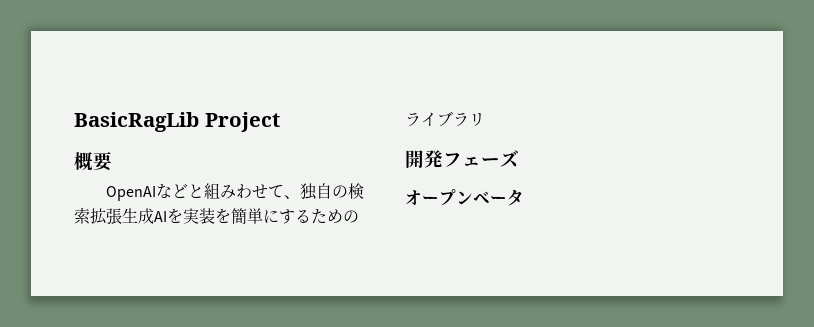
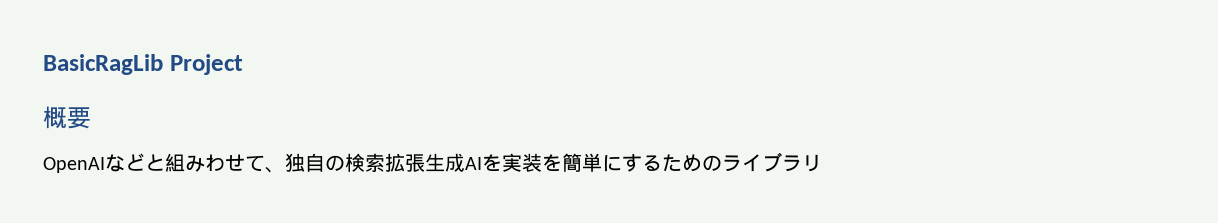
- 開発フェーズ
- オープンベータ

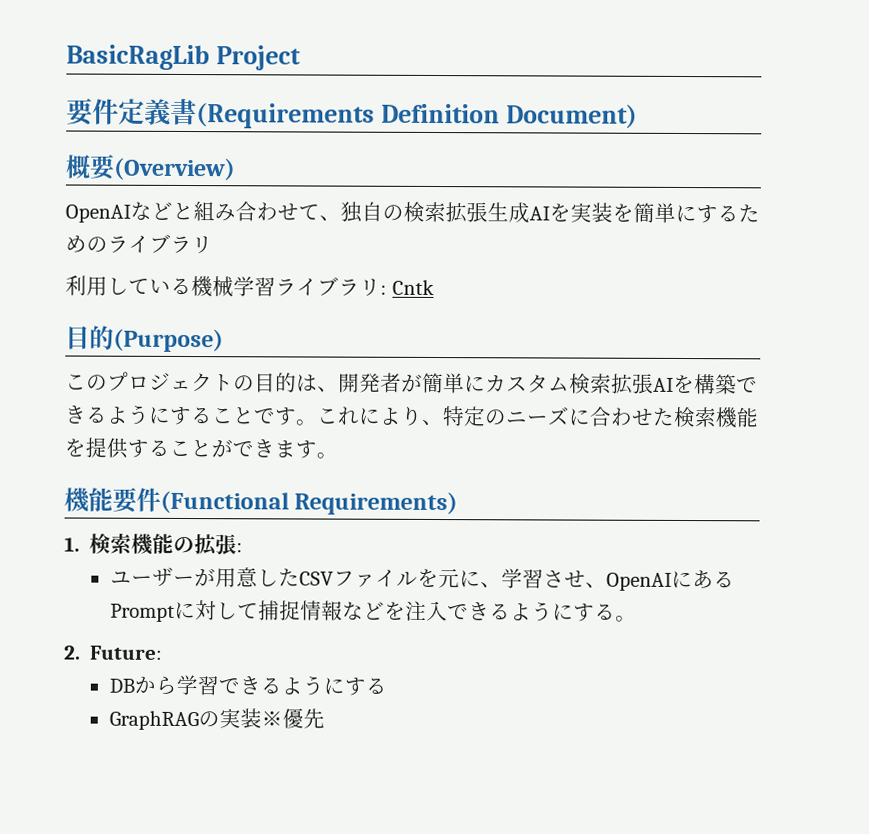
+ 要件定義書(Requirements Definition Document)
- 概要
+ 概要(Overview)
- OpenAIなどと組みわせて、独自の検索拡張生成AIを実装を簡単にするためのライブラリ
+ OpenAIなどと組み合わせて、独自の検索拡張生成AIを実装を簡単にするためのライブラリ
+ 利用している機械学習ライブラリ: Cntk
+ 目的(Purpose)
+ このプロジェクトの目的は、開発者が簡単にカスタム検索拡張AIを構築できるようにすることです。これにより、特定のニーズに合わせた検索機能を提供することができます。
+ 機能要件(Functional Requirements)
+ 1.検索機能の拡張:
+ ユーザーが用意したCSVファイルを元に、学習させ、OpenAIにあるPromptに対して捕捉情報などを注入できるようにする。
+ 2. Future:
+ DBから学習できるようにする
+ GraphRAGの実装※優先

